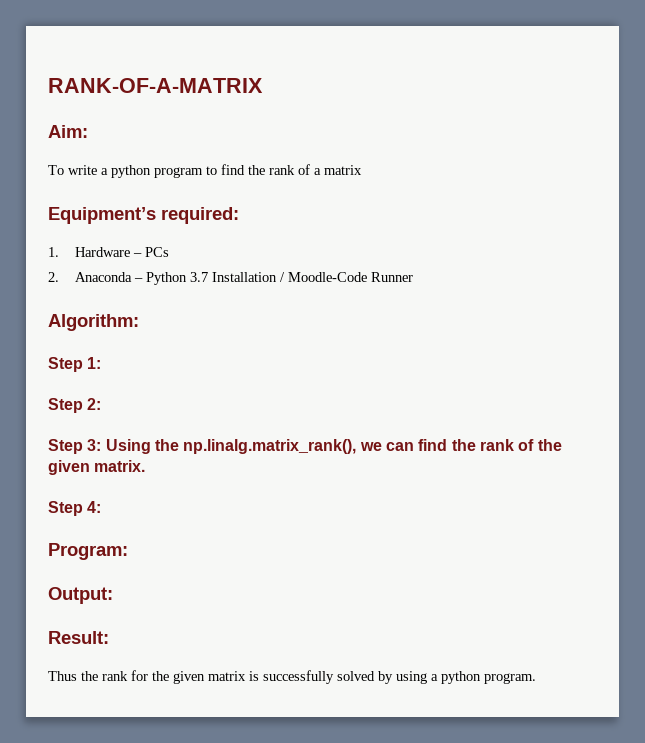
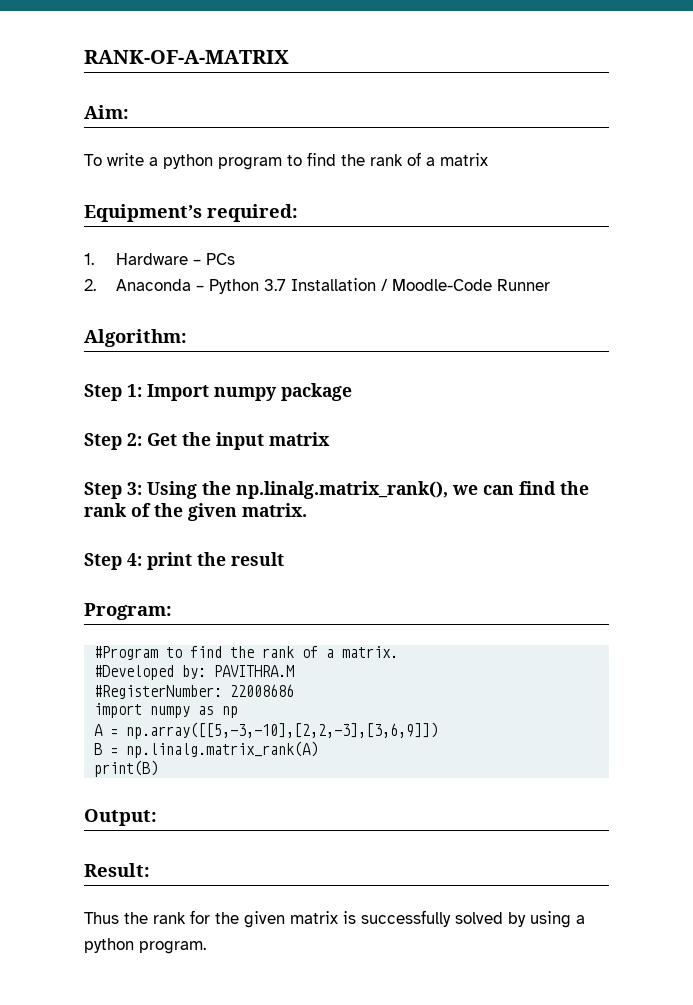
- Step 1:
+ Step 1: Import numpy package
- Step 2:
+ Step 2: Get the input matrix
- Step 4:
+ Step 4: print the result
  Program:
+ #Program to find the rank of a matrix.
+ #Developed by: PAVITHRA.M
+ #RegisterNumber: 22008686
+ import numpy as np
+ A = np.array([[5,-3,-10],[2,2,-3],[3,6,9]])
+ B = np.linalg.matrix_rank(A)
+ print(B)

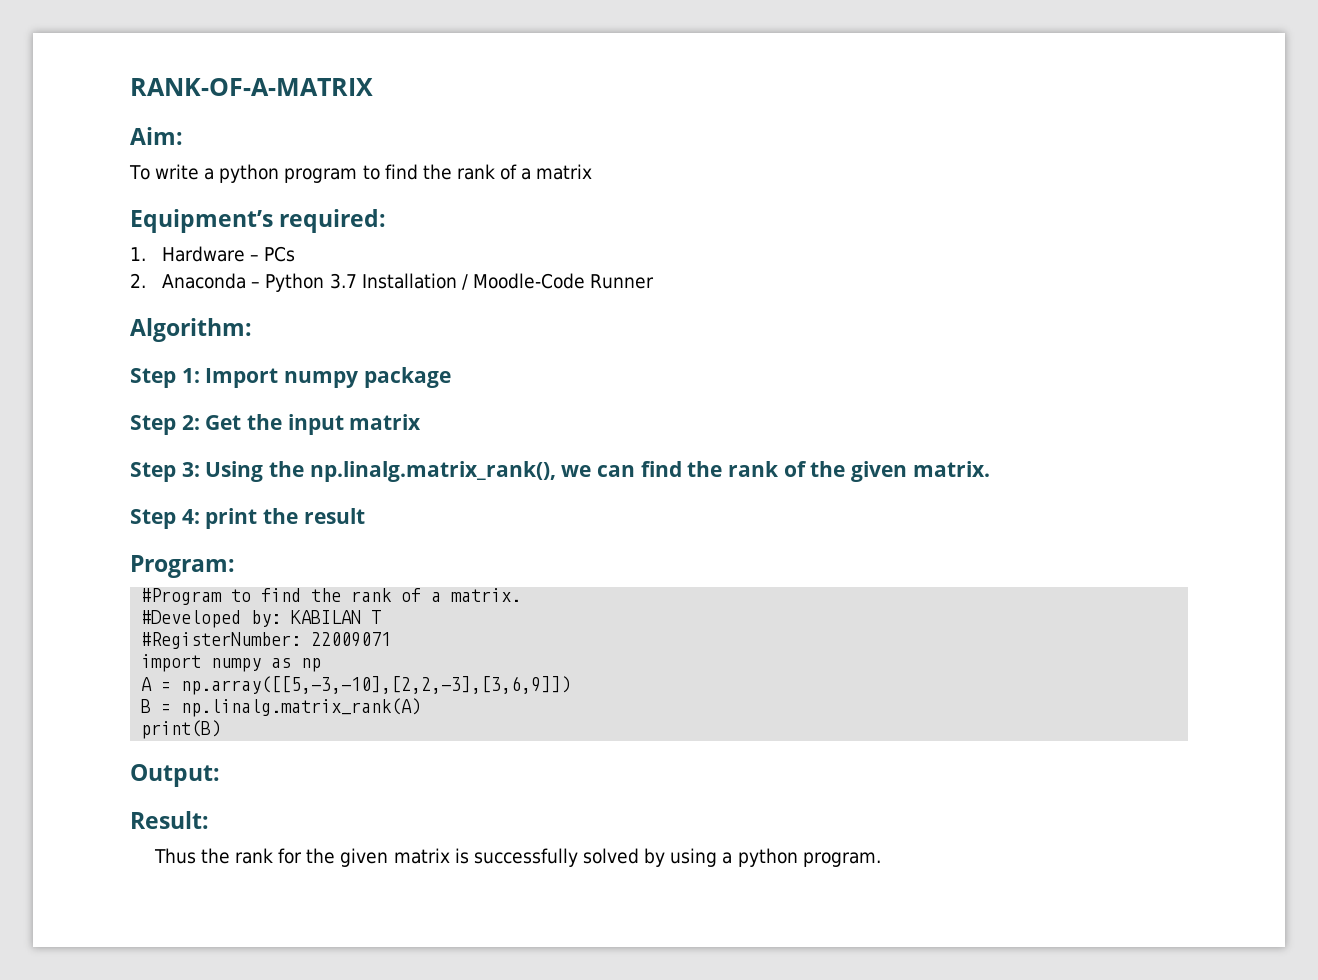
- #Developed by: PAVITHRA.M
+ #Developed by: KABILAN T
- #RegisterNumber: 22008686
+ #RegisterNumber: 22009071

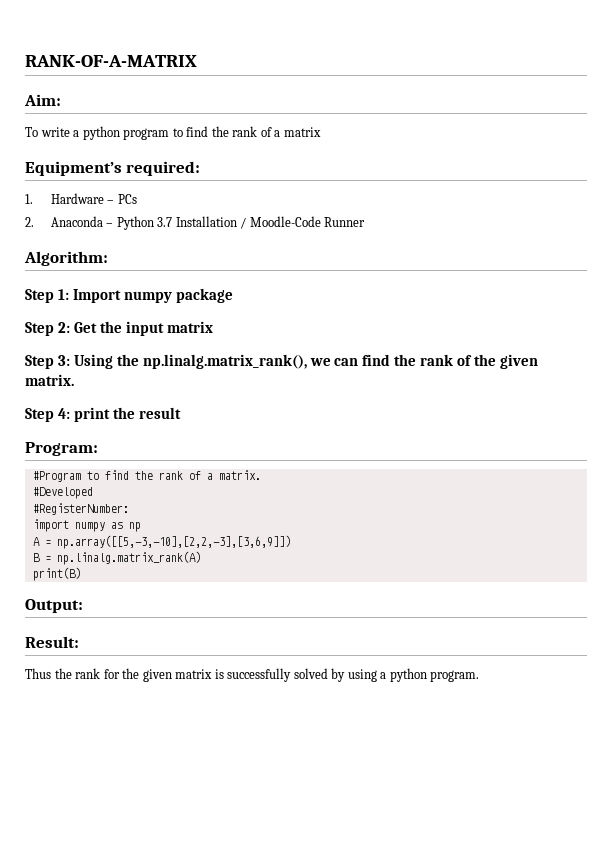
- #Developed by: KABILAN T
+ #Developed
- #RegisterNumber: 22009071
+ #RegisterNumber:

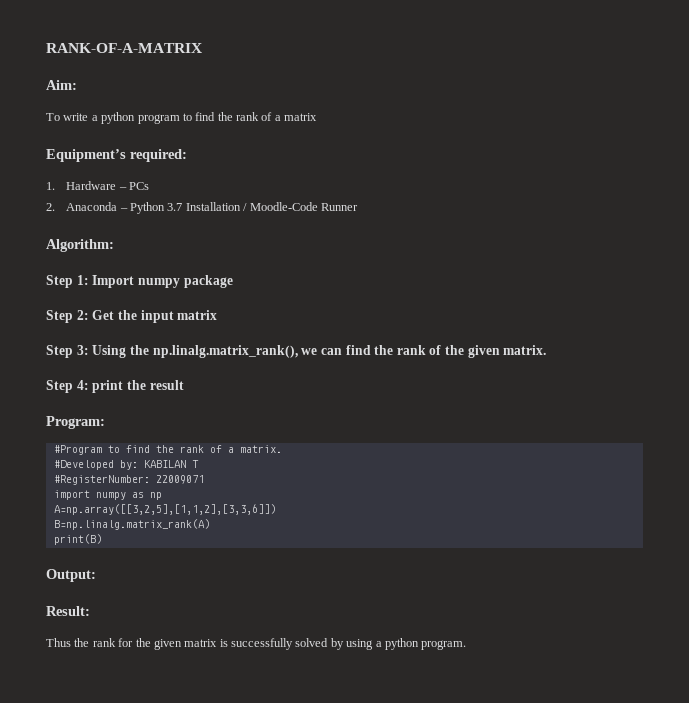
- #Developed
+ #Developed by: KABILAN T
- #RegisterNumber:
+ #RegisterNumber: 22009071
- A = np.array([[5,-3,-10],[2,2,-3],[3,6,9]])
- B = np.linalg.matrix_rank(A)
+ A=np.array([[3,2,5],[1,1,2],[3,3,6]])
+ B=np.linalg.matrix_rank(A)

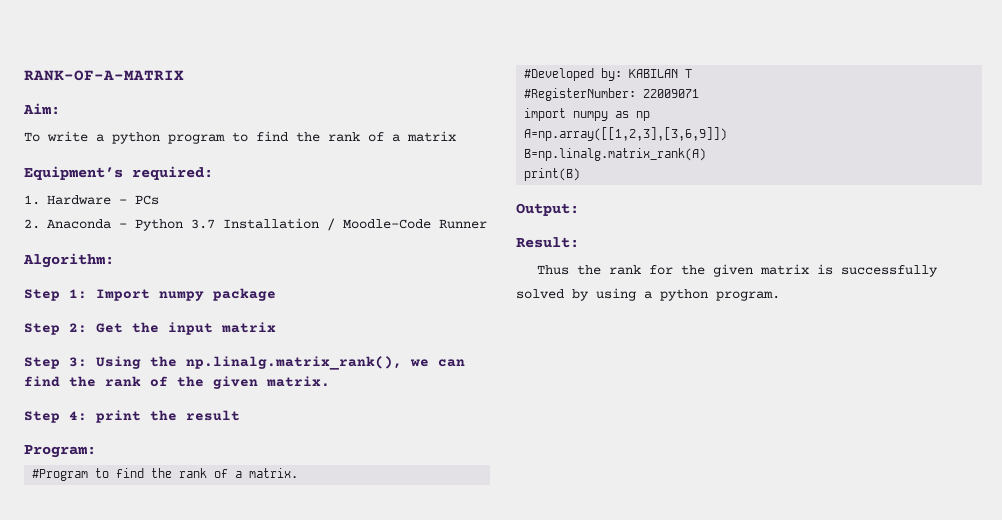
- A=np.array([[3,2,5],[1,1,2],[3,3,6]])
+ A=np.array([[1,2,3],[3,6,9]])

